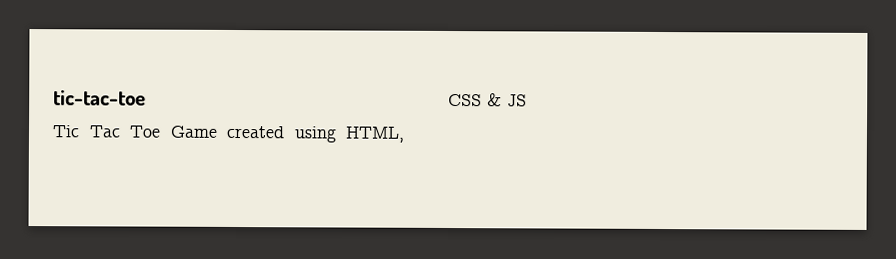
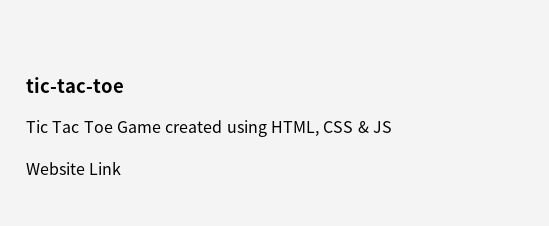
+ Website Link

